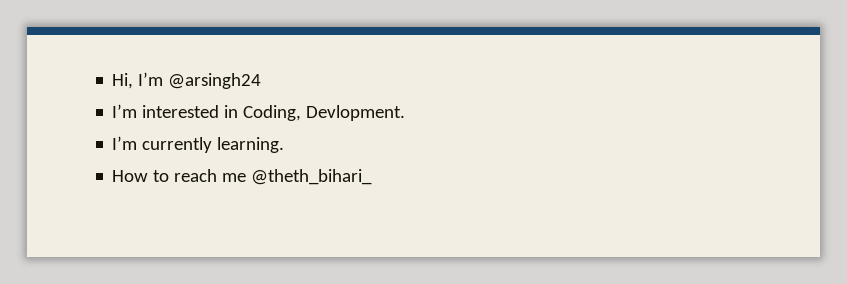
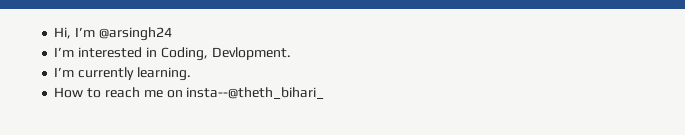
- How to reach me @theth_bihari_
+ How to reach me on insta--@theth_bihari_

